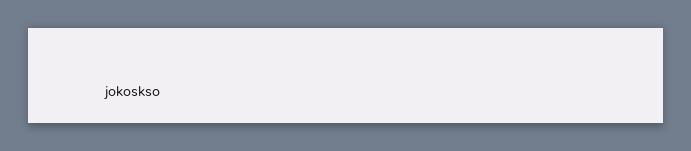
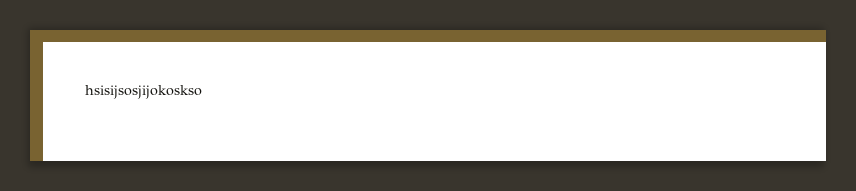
- jokoskso
+ hsisijsosjijokoskso

